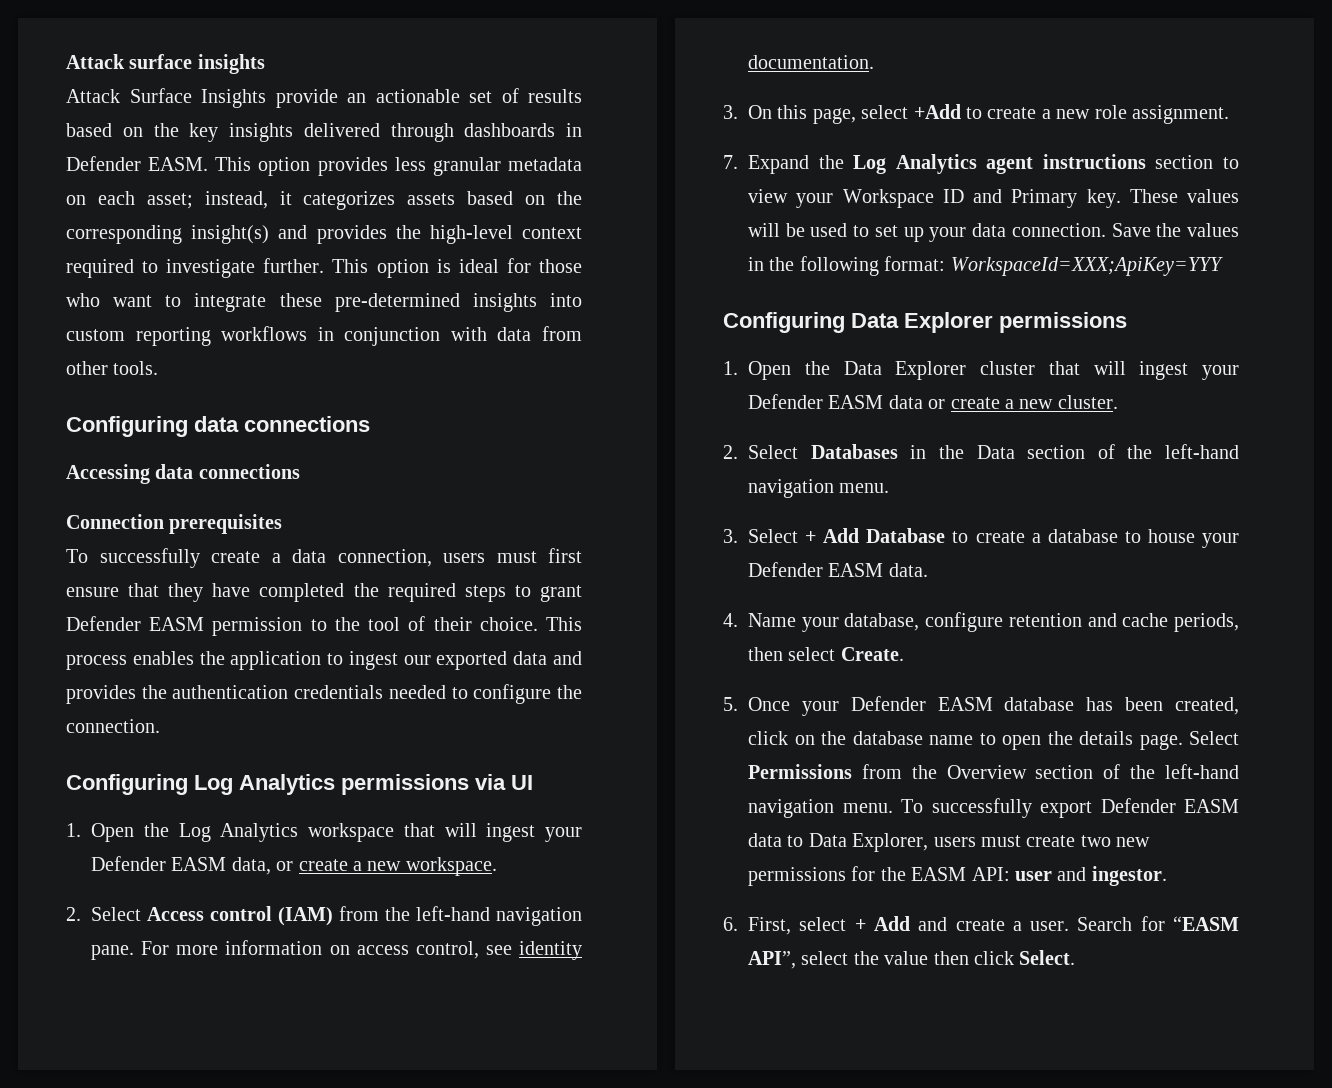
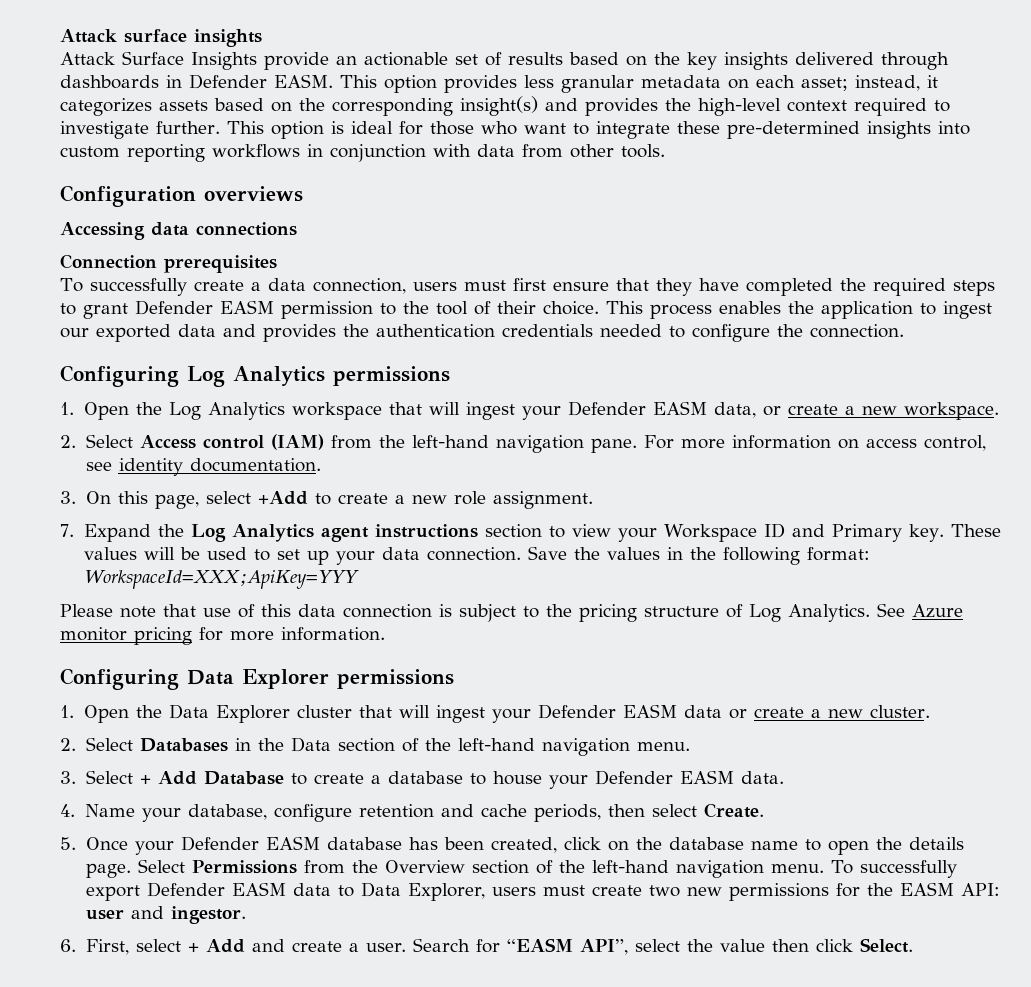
- Configuring data connections
+ Configuration overviews
- Configuring Log Analytics permissions via UI
+ Configuring Log Analytics permissions
+ Please note that use of this data connection is subject to the pricing structure of Log Analytics. See Azure monitor pricing for more information.

